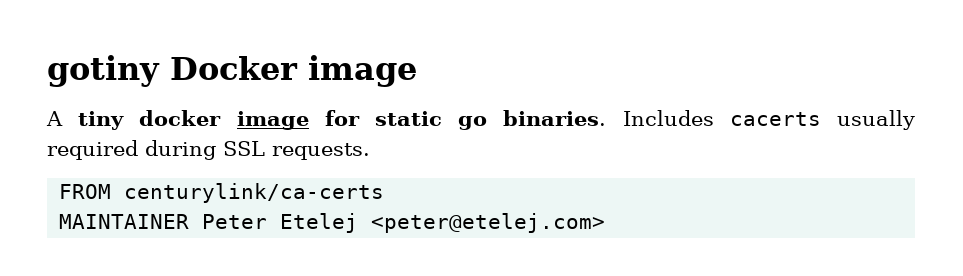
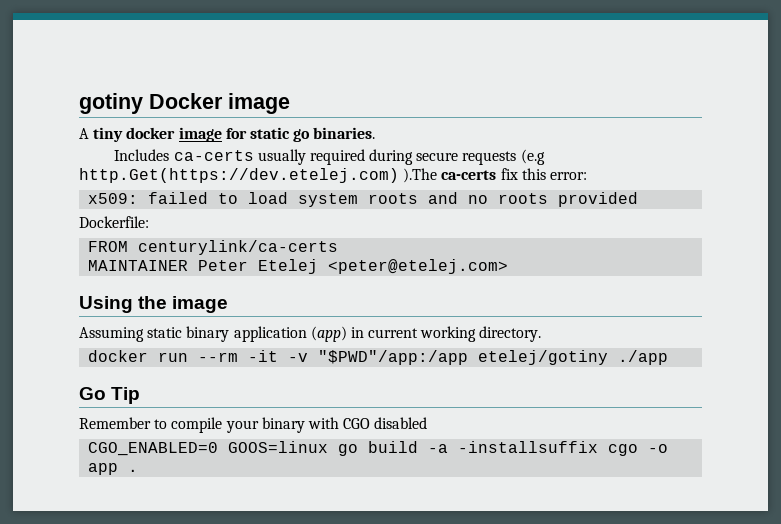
- A tiny docker image for static go binaries. Includes cacerts usually required during SSL requests.
+ A tiny docker image for static go binaries.
+ Includes ca-certs usually required during secure requests (e.g http.Get(https://dev.etelej.com) ).The ca-certs fix this error:
+ x509: failed to load system roots and no roots provided
+ Dockerfile:
+ Using the image
+ Assuming static binary application (app) in current working directory.
+ docker run --rm -it -v "$PWD"/app:/app etelej/gotiny ./app
+ Go Tip
+ Remember to compile your binary with CGO disabled
+ CGO_ENABLED=0 GOOS=linux go build -a -installsuffix cgo -o app .

